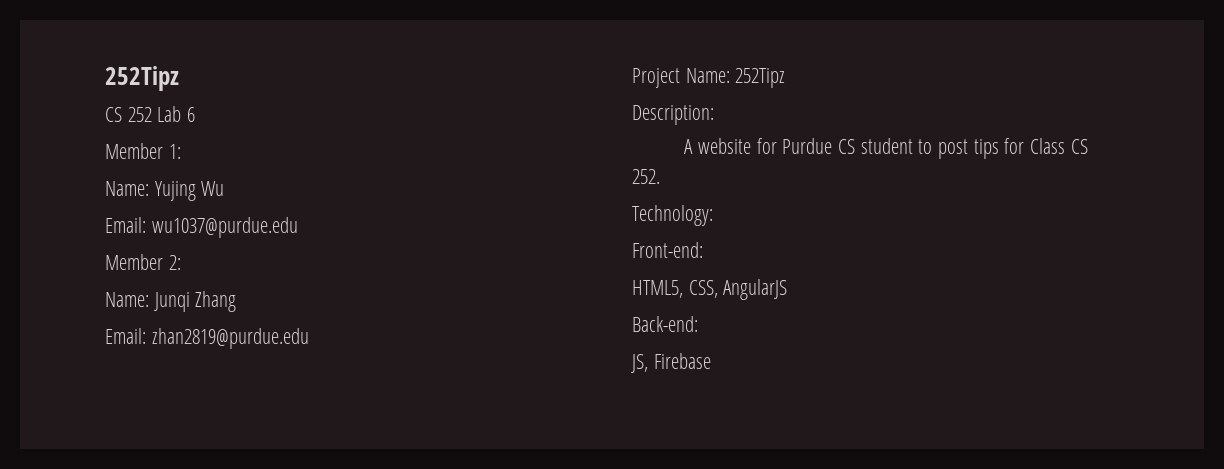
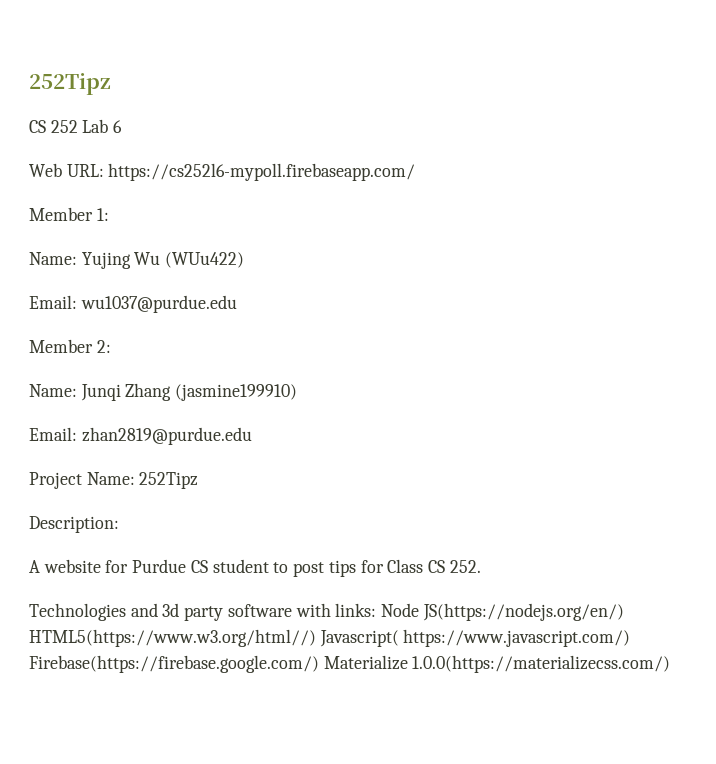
+ Web URL: https://cs252l6-mypoll.firebaseapp.com/
- Name: Yujing Wu
+ Name: Yujing Wu (WUu422)
- Name: Junqi Zhang
+ Name: Junqi Zhang (jasmine199910)
- Technology:
- Front-end:
- HTML5, CSS, AngularJS
- Back-end:
- JS, Firebase
+ Technologies and 3d party software with links: Node JS(https://nodejs.org/en/) HTML5(https://www.w3.org/html//) Javascript( https://www.javascript.com/) Firebase(https://firebase.google.com/) Materialize 1.0.0(https://materializecss.com/)

